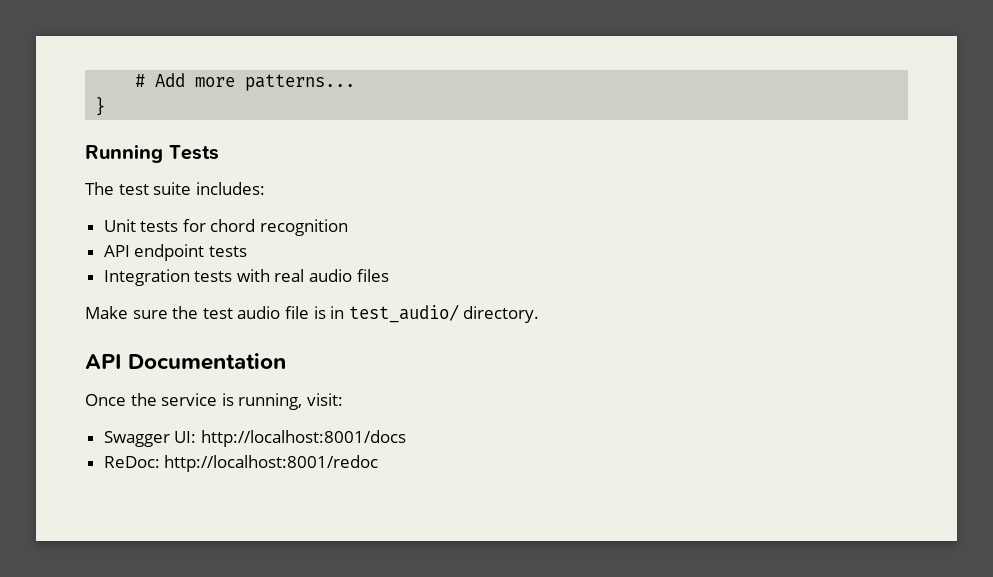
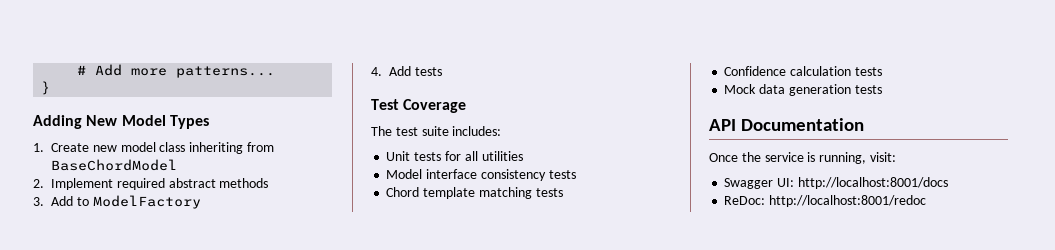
- Running Tests
+ Adding New Model Types
+ 1. Create new model class inheriting from BaseChordModel
+ 2. Implement required abstract methods
+ 3. Add to ModelFactory
+ 4. Add tests
+ Test Coverage
- Unit tests for chord recognition
- API endpoint tests
- Integration tests with real audio files
- Make sure the test audio file is in test_audio/ directory.
+ Unit tests for all utilities
+ Model interface consistency tests
+ Chord template matching tests
+ Confidence calculation tests
+ Mock data generation tests

